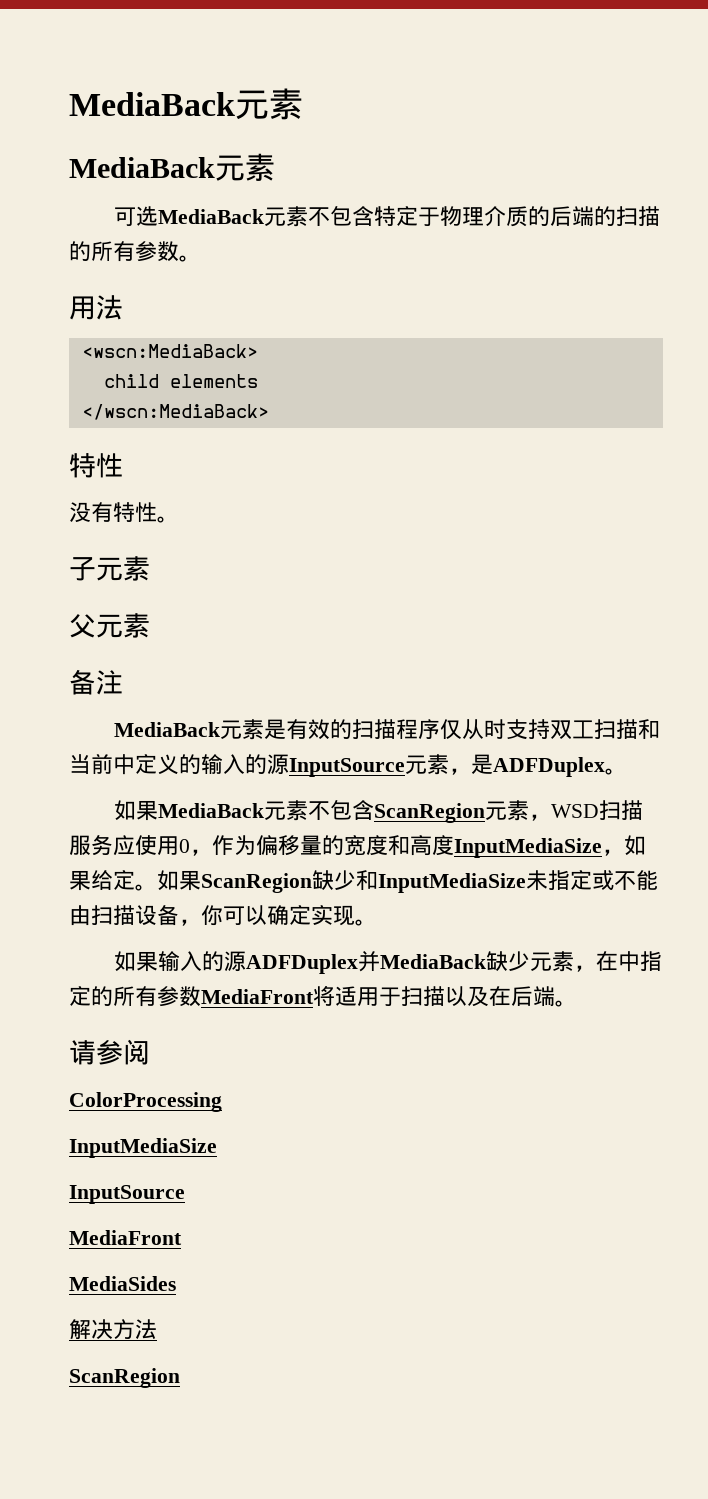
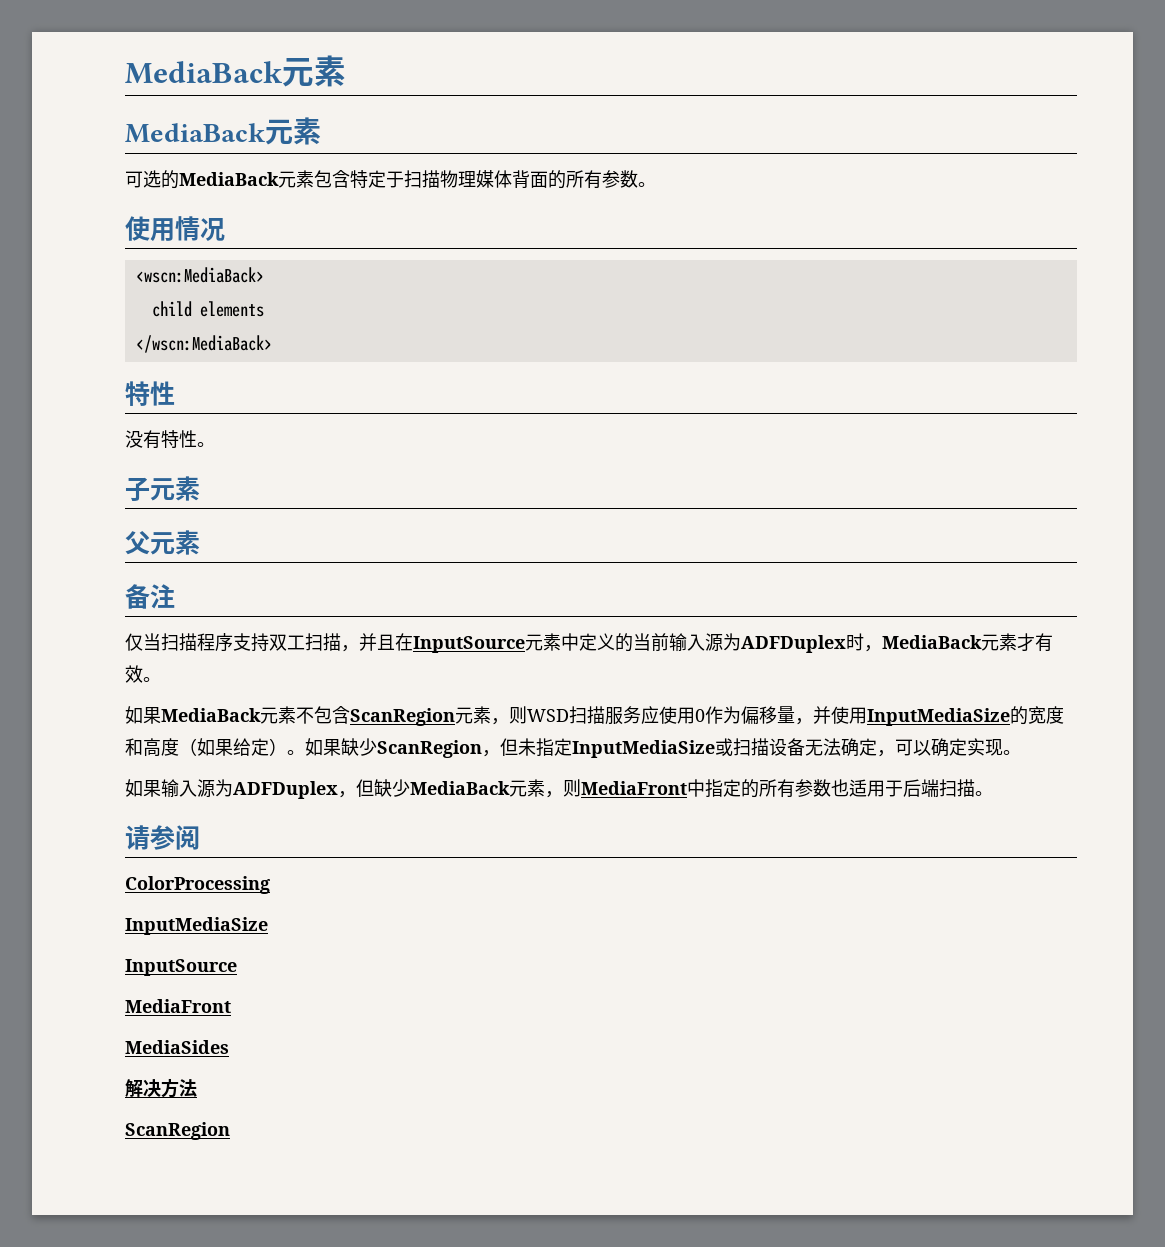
- 可选MediaBack元素不包含特定于物理介质的后端的扫描的所有参数。
+ 可选的MediaBack元素包含特定于扫描物理媒体背面的所有参数。
- 用法
+ 使用情况
- MediaBack元素是有效的扫描程序仅从时支持双工扫描和当前中定义的输入的源InputSource元素，是ADFDuplex。
+ 仅当扫描程序支持双工扫描，并且在InputSource元素中定义的当前输入源为ADFDuplex时，MediaBack元素才有效。
- 如果MediaBack元素不包含ScanRegion元素，WSD扫描服务应使用0，作为偏移量的宽度和高度InputMediaSize，如果给定。如果ScanRegion缺少和InputMediaSize未指定或不能由扫描设备，你可以确定实现。
+ 如果MediaBack元素不包含ScanRegion元素，则WSD扫描服务应使用0作为偏移量，并使用InputMediaSize的宽度和高度（如果给定）。如果缺少ScanRegion，但未指定InputMediaSize或扫描设备无法确定，可以确定实现。
- 如果输入的源ADFDuplex并MediaBack缺少元素，在中指定的所有参数MediaFront将适用于扫描以及在后端。
+ 如果输入源为ADFDuplex，但缺少MediaBack元素，则MediaFront中指定的所有参数也适用于后端扫描。

